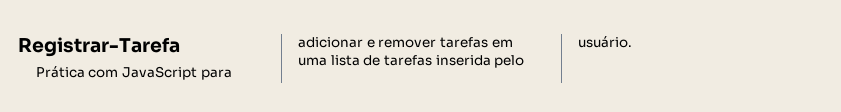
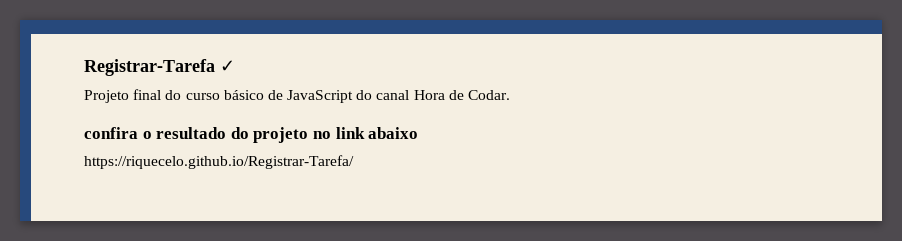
- Registrar-Tarefa
- Prática com JavaScript para adicionar e remover tarefas em uma lista de tarefas inserida pelo usuário.
+ Registrar-Tarefa ✓
+ Projeto final do curso básico de JavaScript do canal Hora de Codar.
+ confira o resultado do projeto no link abaixo
+ https://riquecelo.github.io/Registrar-Tarefa/

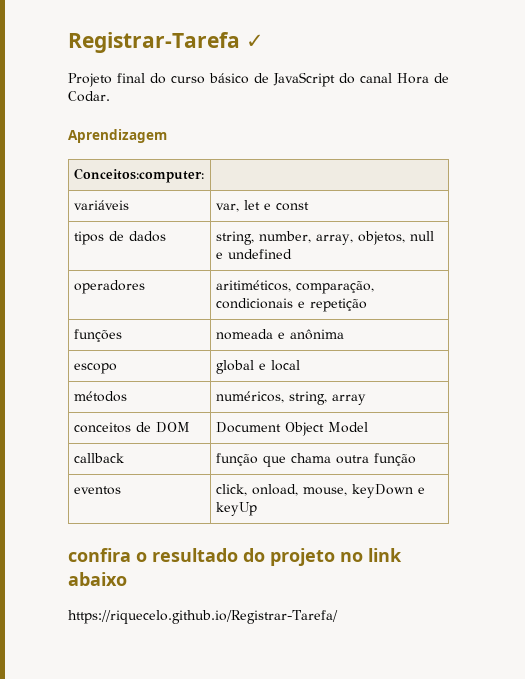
+ Aprendizagem
+ Conceitos:computer: |
+ variáveis | var, let e const
+ tipos de dados | string, number, array, objetos, null e undefined
+ operadores | aritiméticos, comparação, condicionais e repetição
+ funções | nomeada e anônima
+ escopo | global e local
+ métodos | numéricos, string, array
+ conceitos de DOM | Document Object Model
+ callback | função que chama outra função
+ eventos | click, onload, mouse, keyDown e keyUp

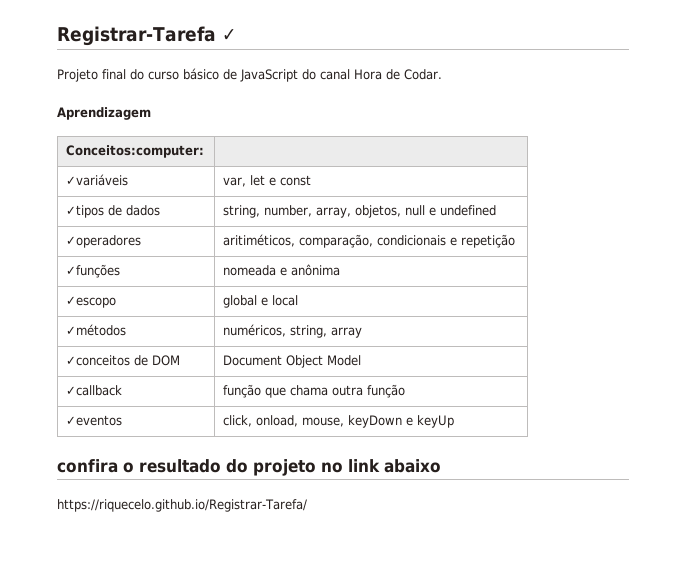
- variáveis | var, let e const
+ ✓variáveis | var, let e const
- tipos de dados | string, number, array, objetos, null e undefined
+ ✓tipos de dados | string, number, array, objetos, null e undefined
- operadores | aritiméticos, comparação, condicionais e repetição
+ ✓operadores | aritiméticos, comparação, condicionais e repetição
- funções | nomeada e anônima
+ ✓funções | nomeada e anônima
- escopo | global e local
+ ✓escopo | global e local
- métodos | numéricos, string, array
+ ✓métodos | numéricos, string, array
- conceitos de DOM | Document Object Model
+ ✓conceitos de DOM | Document Object Model
- callback | função que chama outra função
+ ✓callback | função que chama outra função
- eventos | click, onload, mouse, keyDown e keyUp
+ ✓eventos | click, onload, mouse, keyDown e keyUp

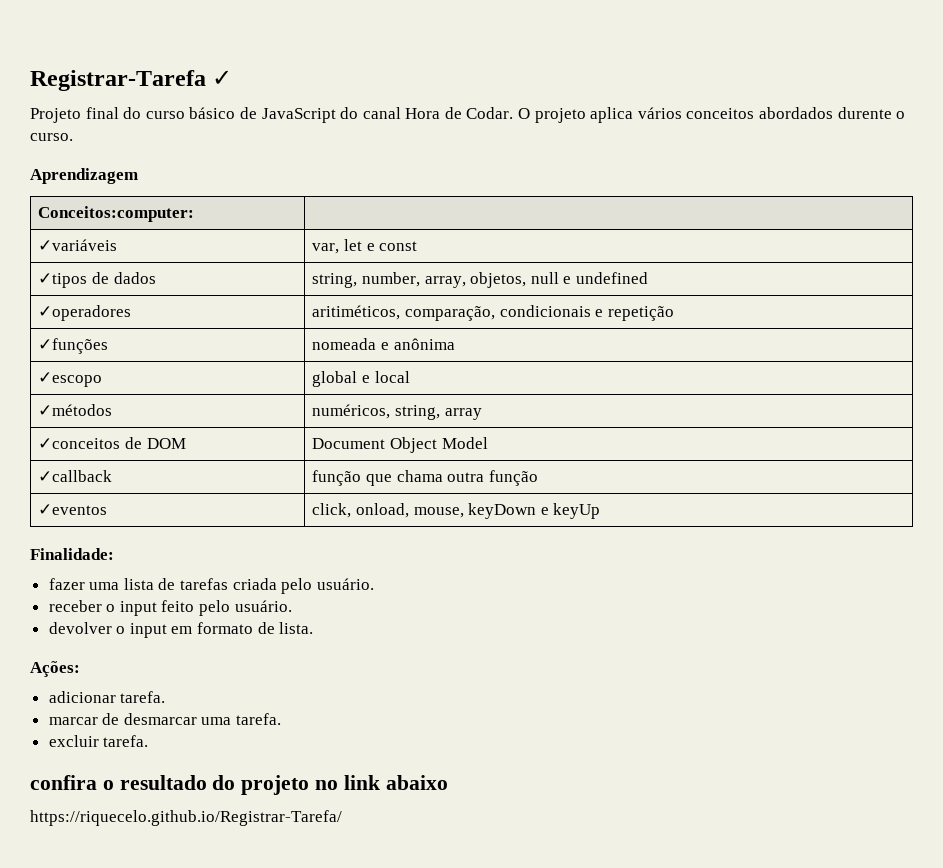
+ O projeto aplica vários conceitos abordados durente o curso.
+ Finalidade:
+ fazer uma lista de tarefas criada pelo usuário.
+ receber o input feito pelo usuário.
+ devolver o input em formato de lista.
+ Ações:
+ adicionar tarefa.
+ marcar de desmarcar uma tarefa.
+ excluir tarefa.

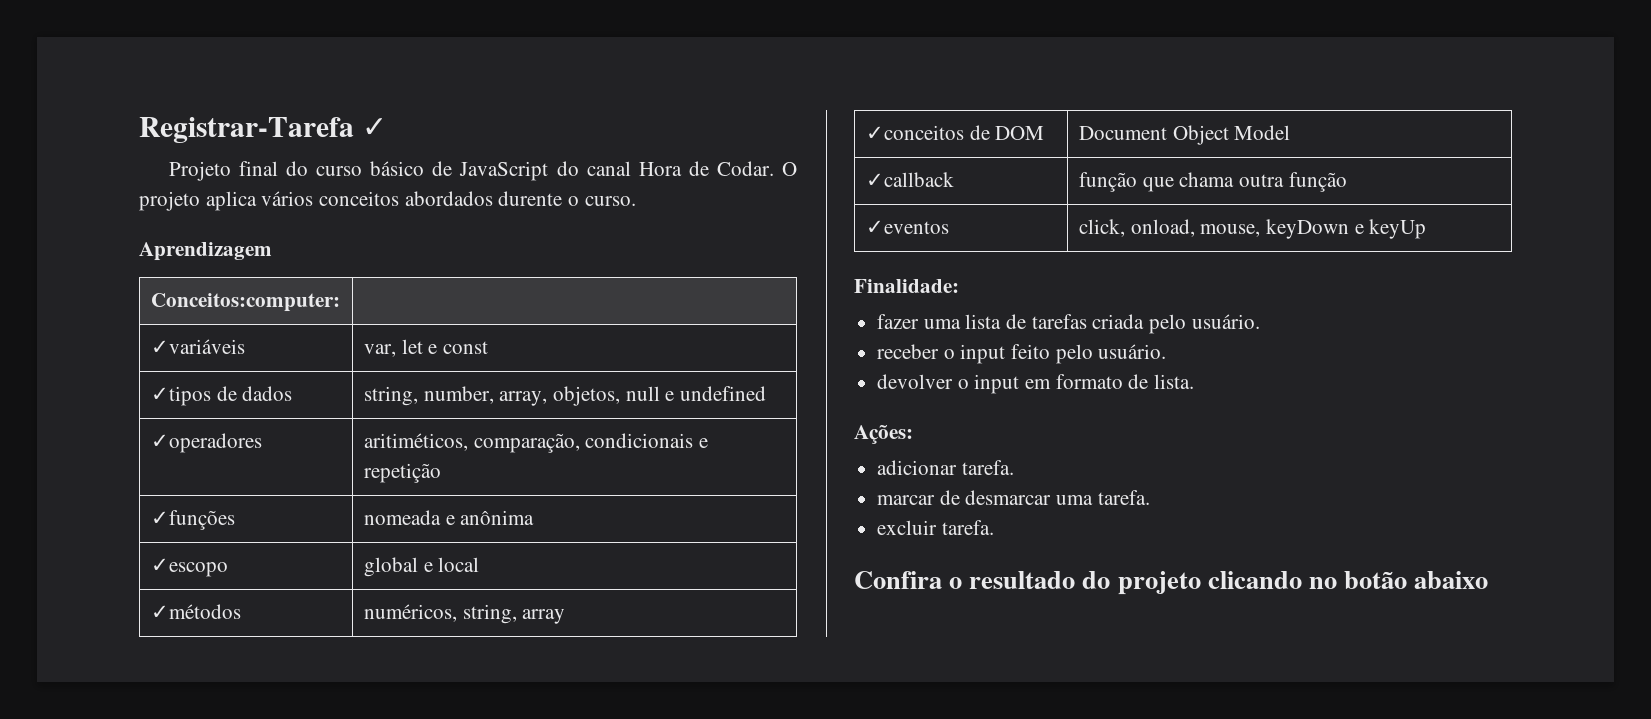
- confira o resultado do projeto no link abaixo
+ Confira o resultado do projeto clicando no botão abaixo
- https://riquecelo.github.io/Registrar-Tarefa/

